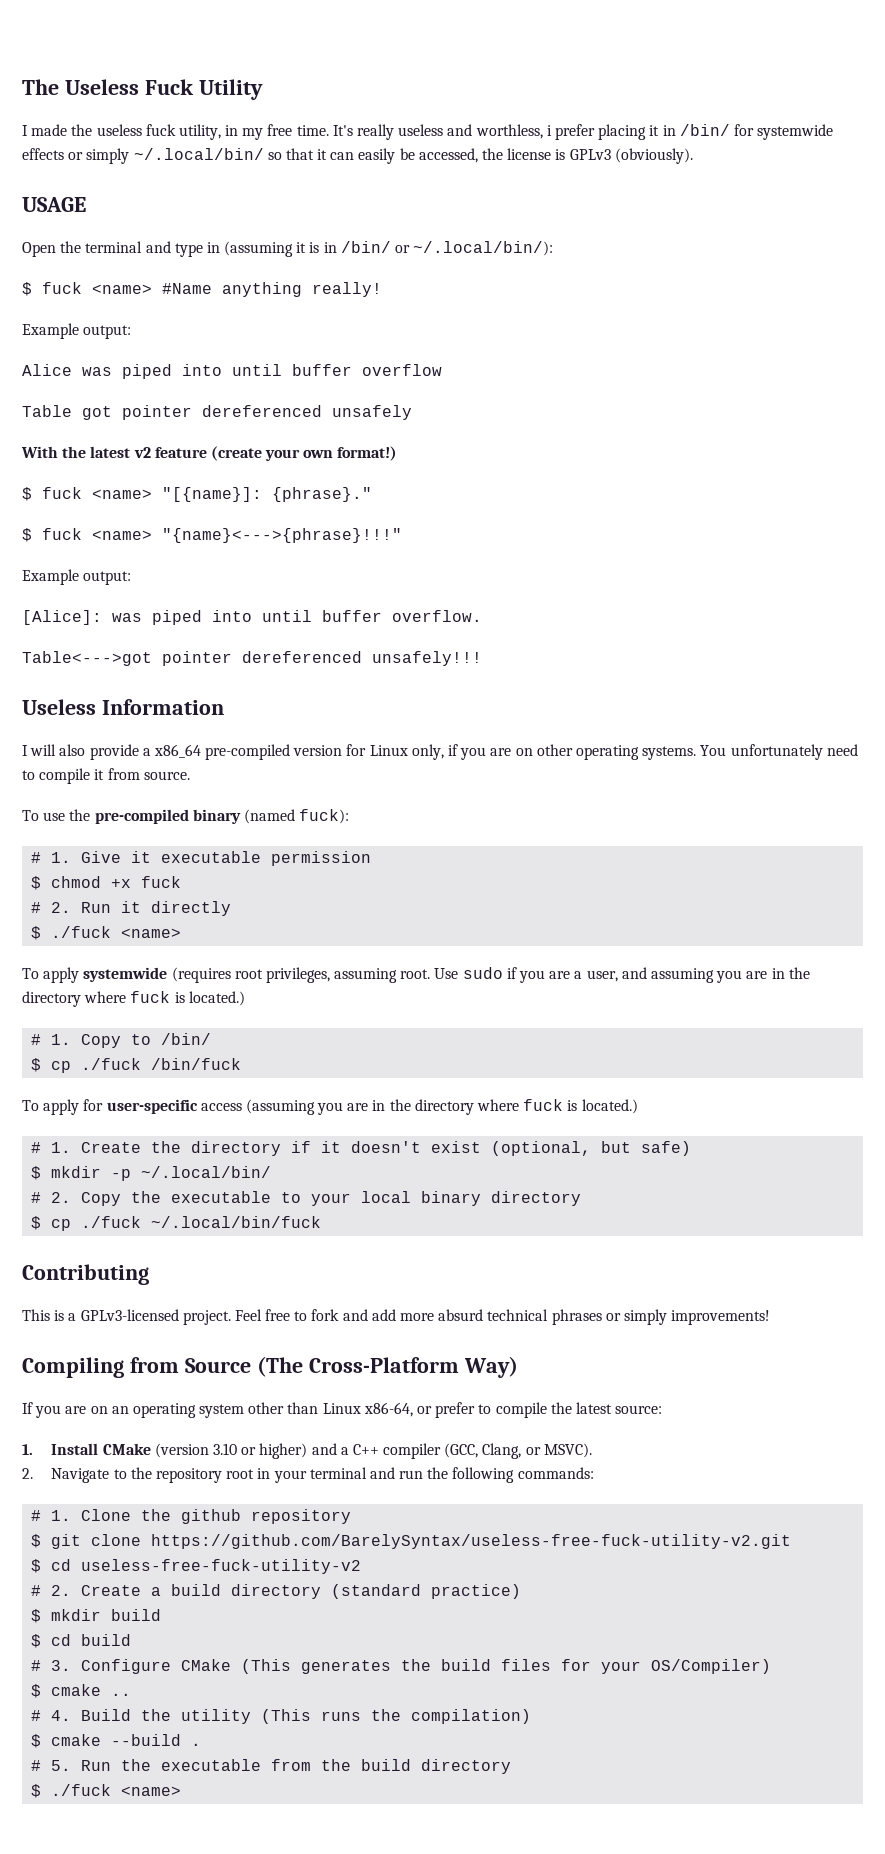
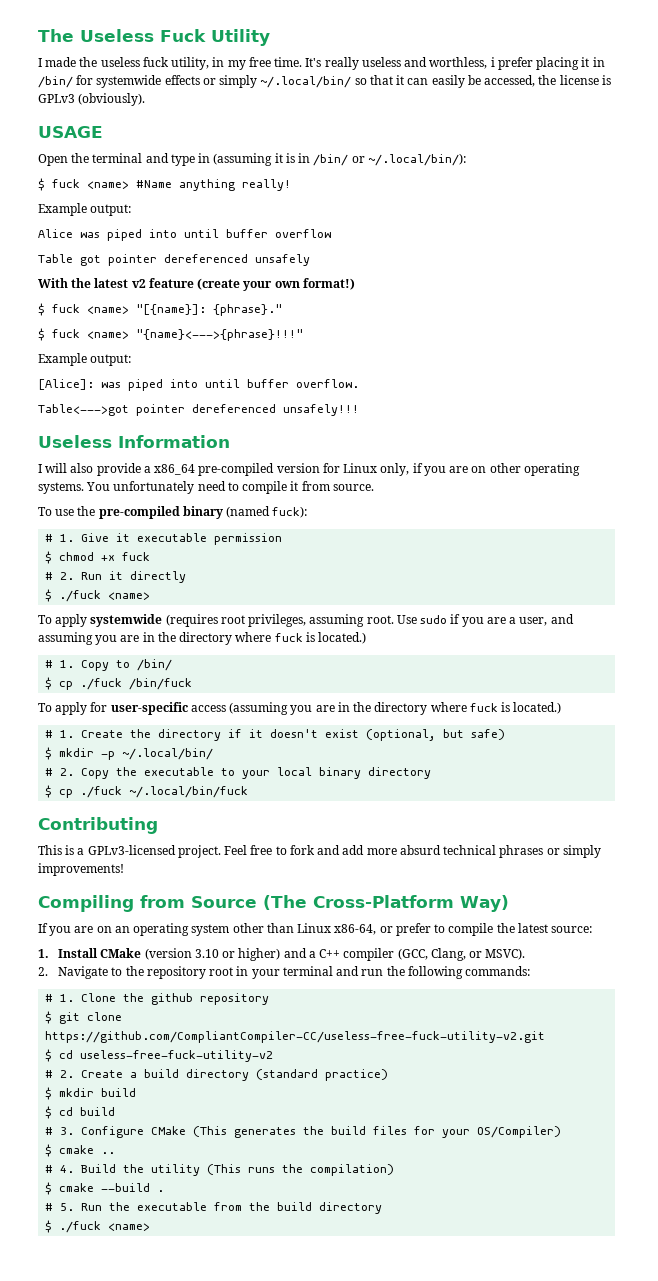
- $ git clone https://github.com/BarelySyntax/useless-free-fuck-utility-v2.git
+ $ git clone https://github.com/CompliantCompiler-CC/useless-free-fuck-utility-v2.git

